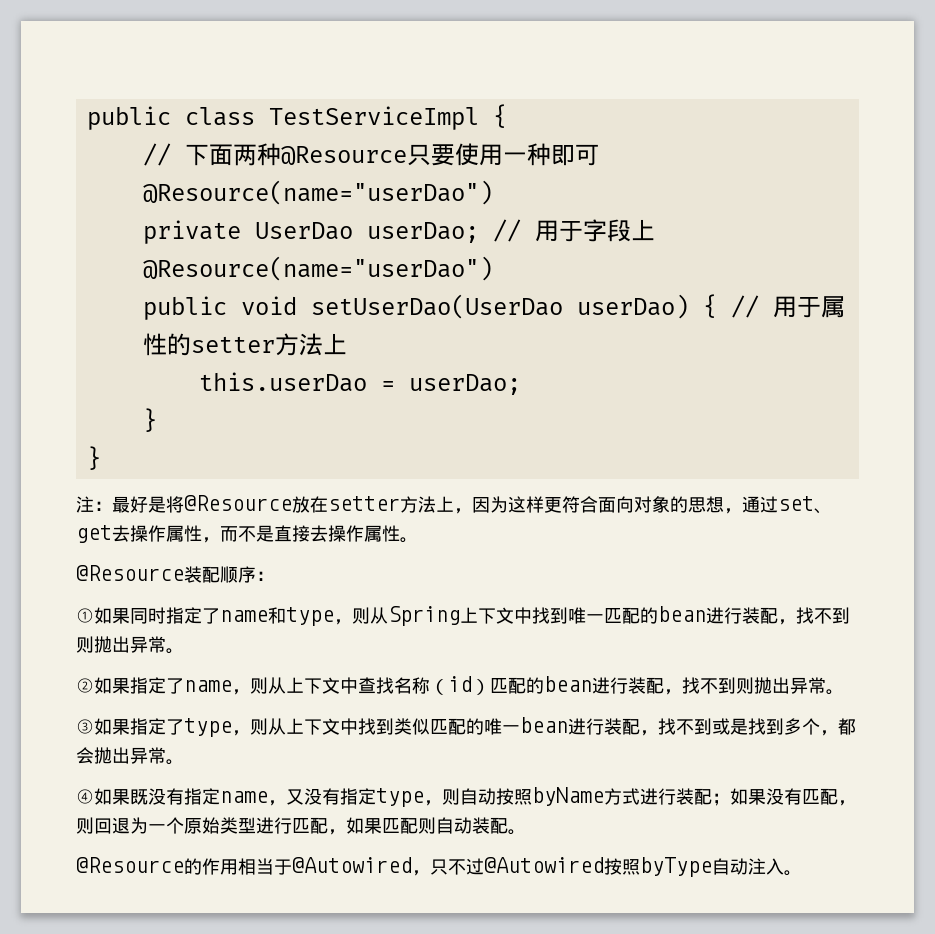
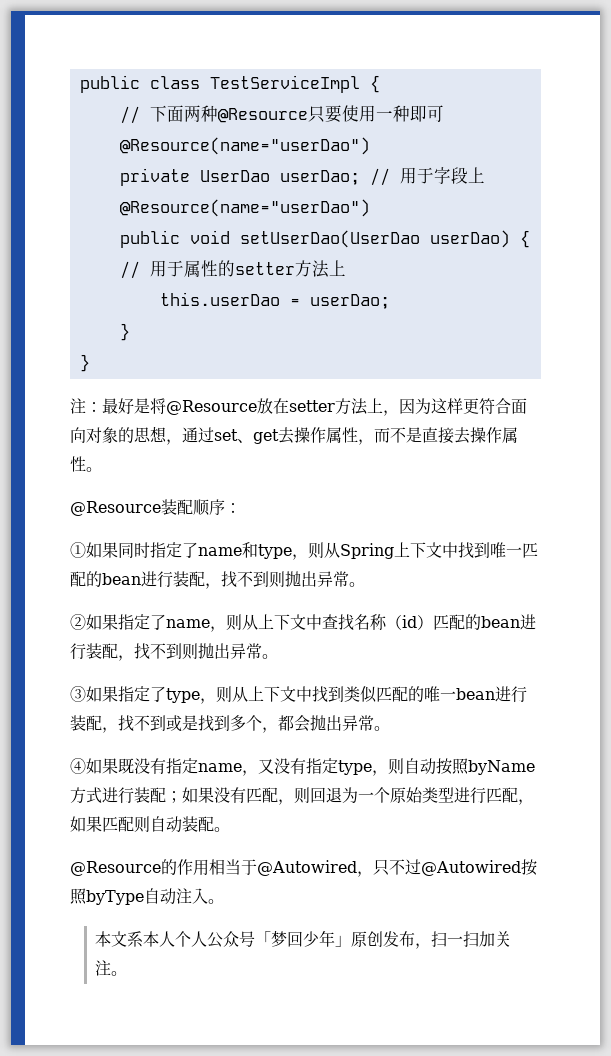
+ 本文系本人个人公众号「梦回少年」原创发布，扫一扫加关注。

